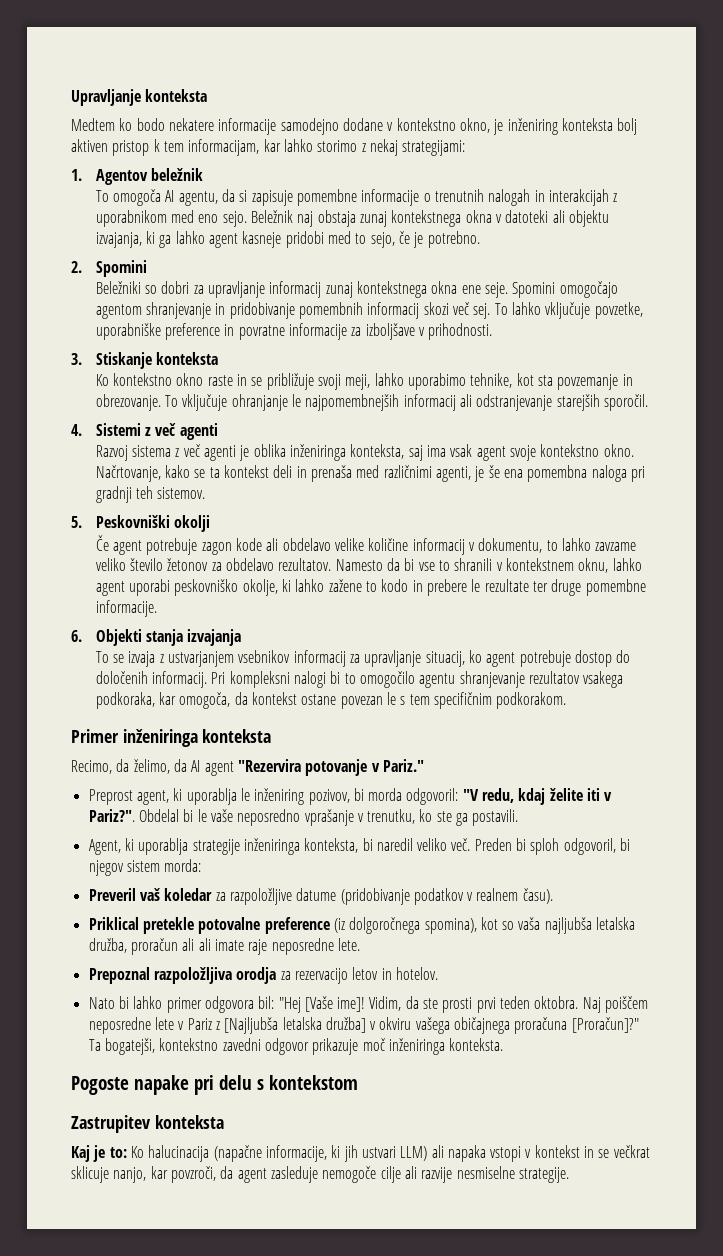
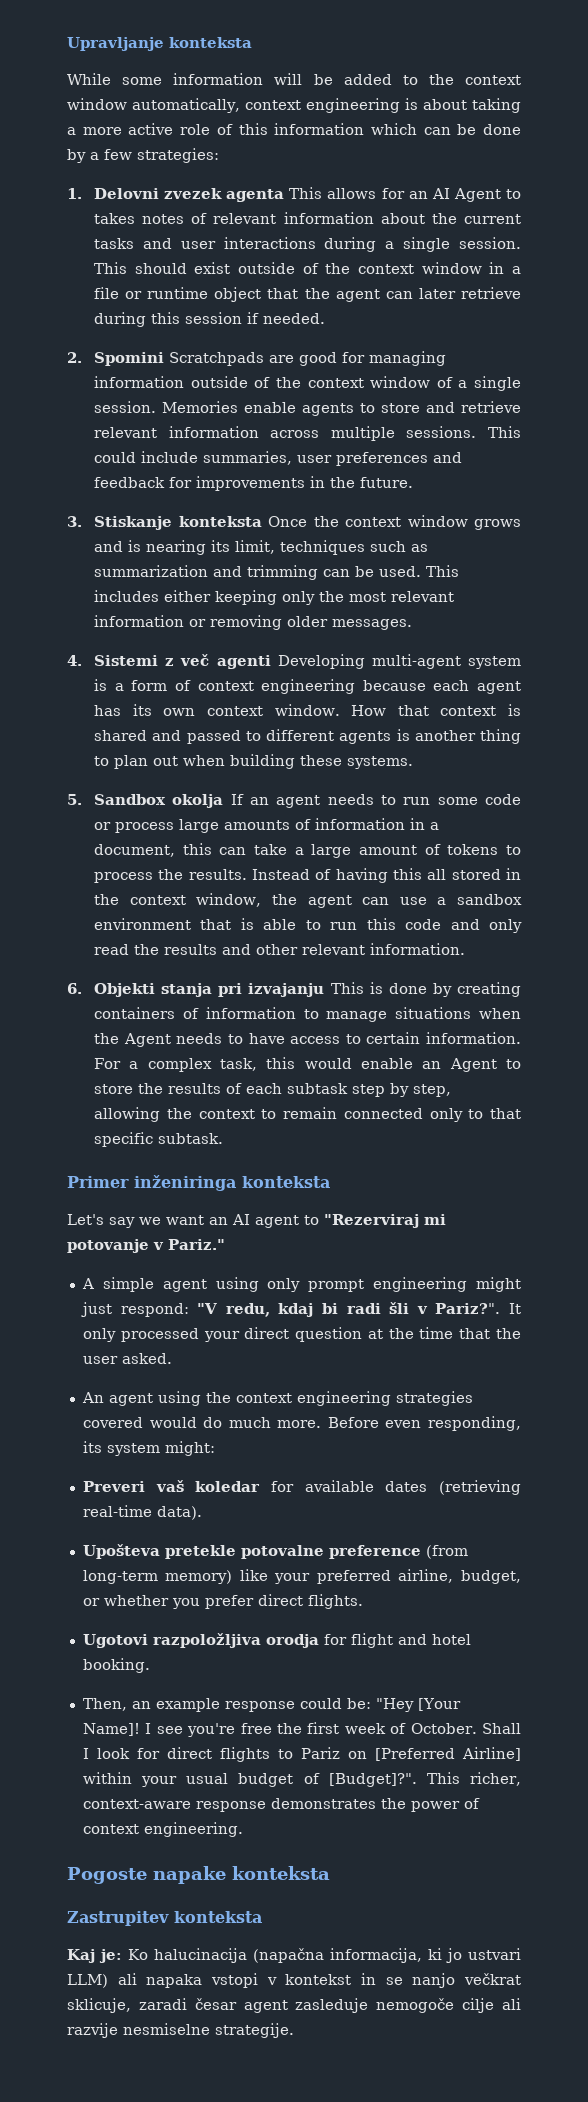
- Medtem ko bodo nekatere informacije samodejno dodane v kontekstno okno, je inženiring konteksta bolj aktiven pristop k tem informacijam, kar lahko storimo z nekaj strategijami:
- 1. Agentov beležnik
- To omogoča AI agentu, da si zapisuje pomembne informacije o trenutnih nalogah in interakcijah z uporabnikom med eno sejo. Beležnik naj obstaja zunaj kontekstnega okna v datoteki ali objektu izvajanja, ki ga lahko agent kasneje pridobi med to sejo, če je potrebno.
- 2. Spomini
- Beležniki so dobri za upravljanje informacij zunaj kontekstnega okna ene seje. Spomini omogočajo agentom shranjevanje in pridobivanje pomembnih informacij skozi več sej. To lahko vključuje povzetke, uporabniške preference in povratne informacije za izboljšave v prihodnosti.
- 3. Stiskanje konteksta
- Ko kontekstno okno raste in se približuje svoji meji, lahko uporabimo tehnike, kot sta povzemanje in obrezovanje. To vključuje ohranjanje le najpomembnejših informacij ali odstranjevanje starejših sporočil.
+ While some information will be added to the context window automatically, context engineering is about taking a more active role of this information which can be done by a few strategies:
+ 1. Delovni zvezek agenta This allows for an AI Agent to takes notes of relevant information about the current tasks and user interactions during a single session. This should exist outside of the context window in a file or runtime object that the agent can later retrieve during this session if needed.
+ 2. Spomini Scratchpads are good for managing information outside of the context window of a single session. Memories enable agents to store and retrieve relevant information across multiple sessions. This could include summaries, user preferences and feedback for improvements in the future.
+ 3. Stiskanje konteksta Once the context window grows and is nearing its limit, techniques such as summarization and trimming can be used. This includes either keeping only the most relevant information or removing older messages.
- 4. Sistemi z več agenti
- Razvoj sistema z več agenti je oblika inženiringa konteksta, saj ima vsak agent svoje kontekstno okno. Načrtovanje, kako se ta kontekst deli in prenaša med različnimi agenti, je še ena pomembna naloga pri gradnji teh sistemov.
- 5. Peskovniški okolji
- Če agent potrebuje zagon kode ali obdelavo velike količine informacij v dokumentu, to lahko zavzame veliko število žetonov za obdelavo rezultatov. Namesto da bi vse to shranili v kontekstnem oknu, lahko agent uporabi peskovniško okolje, ki lahko zažene to kodo in prebere le rezultate ter druge pomembne informacije.
- 6. Objekti stanja izvajanja
- To se izvaja z ustvarjanjem vsebnikov informacij za upravljanje situacij, ko agent potrebuje dostop do določenih informacij. Pri kompleksni nalogi bi to omogočilo agentu shranjevanje rezultatov vsakega podkoraka, kar omogoča, da kontekst ostane povezan le s tem specifičnim podkorakom.
+ 4. Sistemi z več agenti Developing multi-agent system is a form of context engineering because each agent has its own context window. How that context is shared and passed to different agents is another thing to plan out when building these systems.
+ 5. Sandbox okolja If an agent needs to run some code or process large amounts of information in a document, this can take a large amount of tokens to process the results. Instead of having this all stored in the context window, the agent can use a sandbox environment that is able to run this code and only read the results and other relevant information.
+ 6. Objekti stanja pri izvajanju This is done by creating containers of information to manage situations when the Agent needs to have access to certain information. For a complex task, this would enable an Agent to store the results of each subtask step by step, allowing the context to remain connected only to that specific subtask.
  Primer inženiringa konteksta
- Recimo, da želimo, da AI agent "Rezervira potovanje v Pariz."
- Preprost agent, ki uporablja le inženiring pozivov, bi morda odgovoril: "V redu, kdaj želite iti v Pariz?". Obdelal bi le vaše neposredno vprašanje v trenutku, ko ste ga postavili.
- Agent, ki uporablja strategije inženiringa konteksta, bi naredil veliko več. Preden bi sploh odgovoril, bi njegov sistem morda:
- Preveril vaš koledar za razpoložljive datume (pridobivanje podatkov v realnem času).
- Priklical pretekle potovalne preference (iz dolgoročnega spomina), kot so vaša najljubša letalska družba, proračun ali ali imate raje neposredne lete.
- Prepoznal razpoložljiva orodja za rezervacijo letov in hotelov.
- Nato bi lahko primer odgovora bil: "Hej [Vaše ime]! Vidim, da ste prosti prvi teden oktobra. Naj poiščem neposredne lete v Pariz z [Najljubša letalska družba] v okviru vašega običajnega proračuna [Proračun]?" Ta bogatejši, kontekstno zavedni odgovor prikazuje moč inženiringa konteksta.
- Pogoste napake pri delu s kontekstom
+ Let's say we want an AI agent to "Rezerviraj mi potovanje v Pariz."
+ A simple agent using only prompt engineering might just respond: "V redu, kdaj bi radi šli v Pariz?". It only processed your direct question at the time that the user asked.
+ An agent using the context engineering strategies covered would do much more. Before even responding, its system might:
+ Preveri vaš koledar for available dates (retrieving real-time data).
+ Upošteva pretekle potovalne preference (from long-term memory) like your preferred airline, budget, or whether you prefer direct flights.
+ Ugotovi razpoložljiva orodja for flight and hotel booking.
+ Then, an example response could be: "Hey [Your Name]! I see you're free the first week of October. Shall I look for direct flights to Pariz on [Preferred Airline] within your usual budget of [Budget]?". This richer, context-aware response demonstrates the power of context engineering.
+ Pogoste napake konteksta
  Zastrupitev konteksta
- Kaj je to: Ko halucinacija (napačne informacije, ki jih ustvari LLM) ali napaka vstopi v kontekst in se večkrat sklicuje nanjo, kar povzroči, da agent zasleduje nemogoče cilje ali razvije nesmiselne strategije.
+ Kaj je: Ko halucinacija (napačna informacija, ki jo ustvari LLM) ali napaka vstopi v kontekst in se nanjo večkrat sklicuje, zaradi česar agent zasleduje nemogoče cilje ali razvije nesmiselne strategije.

